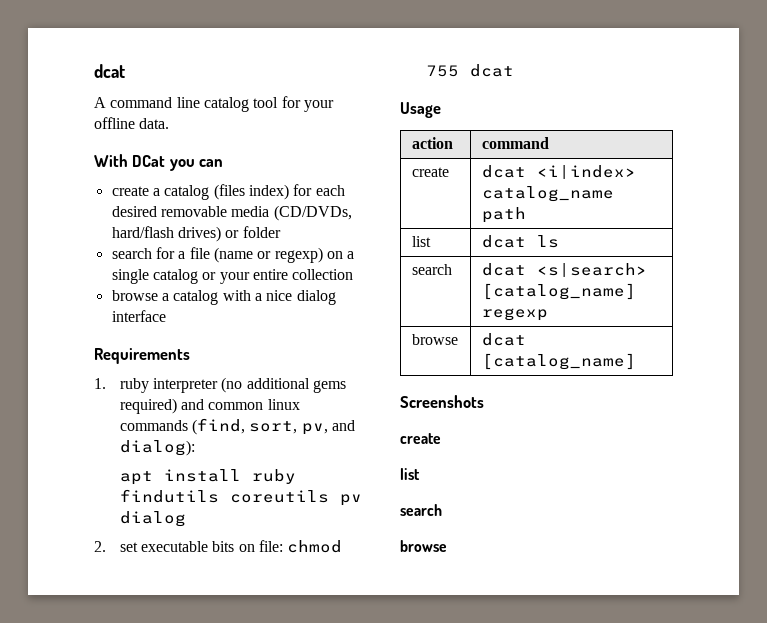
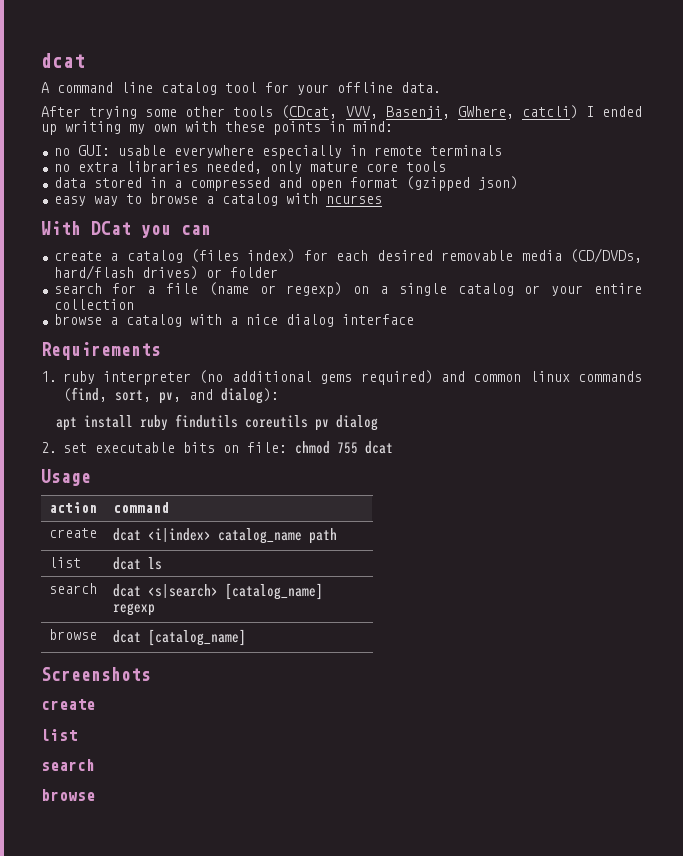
+ After trying some other tools (CDcat, VVV, Basenji, GWhere, catcli) I ended up writing my own with these points in mind:
+ no GUI: usable everywhere especially in remote terminals
+ no extra libraries needed, only mature core tools
+ data stored in a compressed and open format (gzipped json)
+ easy way to browse a catalog with ncurses

